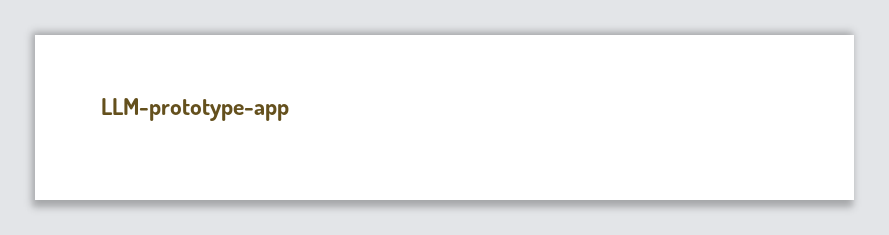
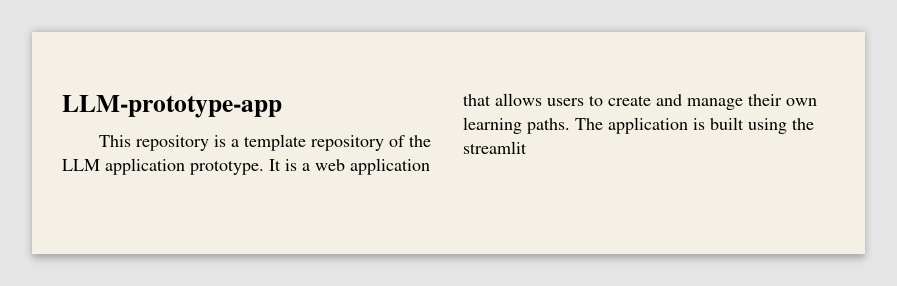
+ This repository is a template repository of the LLM application prototype. It is a web application that allows users to create and manage their own learning paths. The application is built using the streamlit

